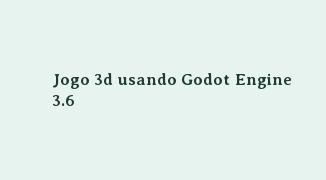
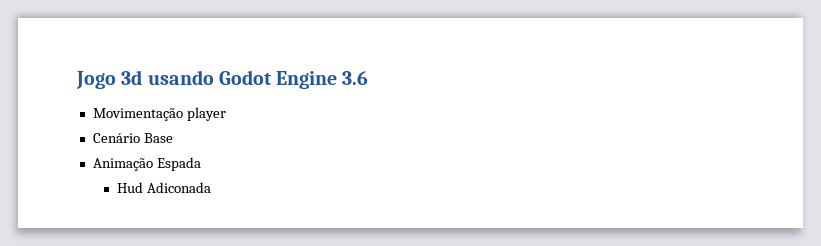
+ Movimentação player
+ Cenário Base
+ Animação Espada
+ Hud Adiconada

